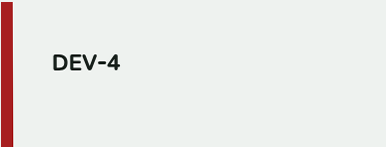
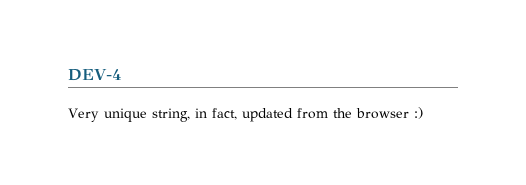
+ Very unique string, in fact, updated from the browser :)

